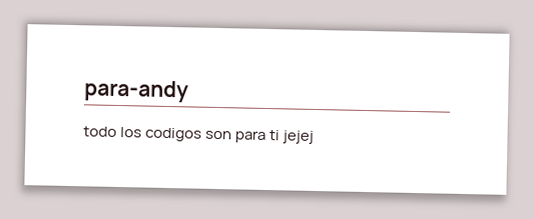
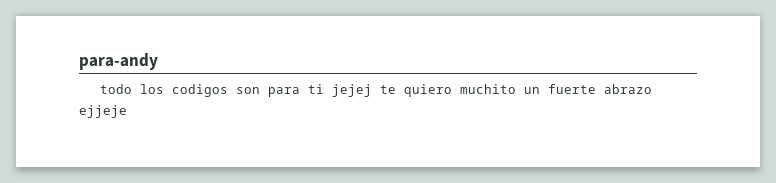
- todo los codigos son para ti jejej
+ todo los codigos son para ti jejej te quiero muchito un fuerte abrazo ejjeje

